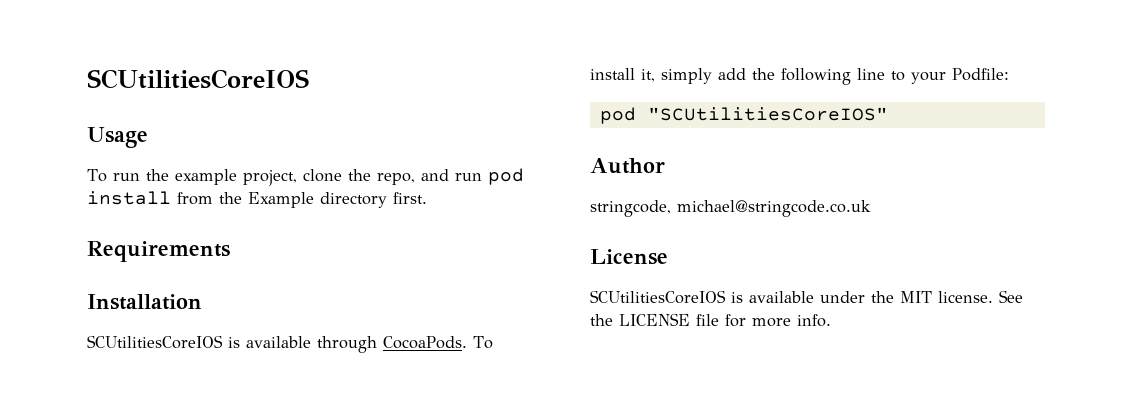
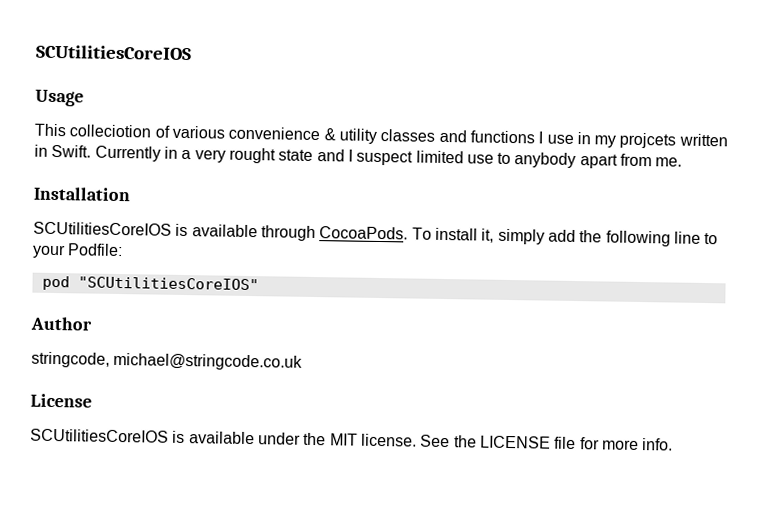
- To run the example project, clone the repo, and run pod install from the Example directory first.
- Requirements
+ This colleciotion of various convenience & utility classes and functions I use in my projcets written in Swift. Currently in a very rought state and I suspect limited use to anybody apart from me.

